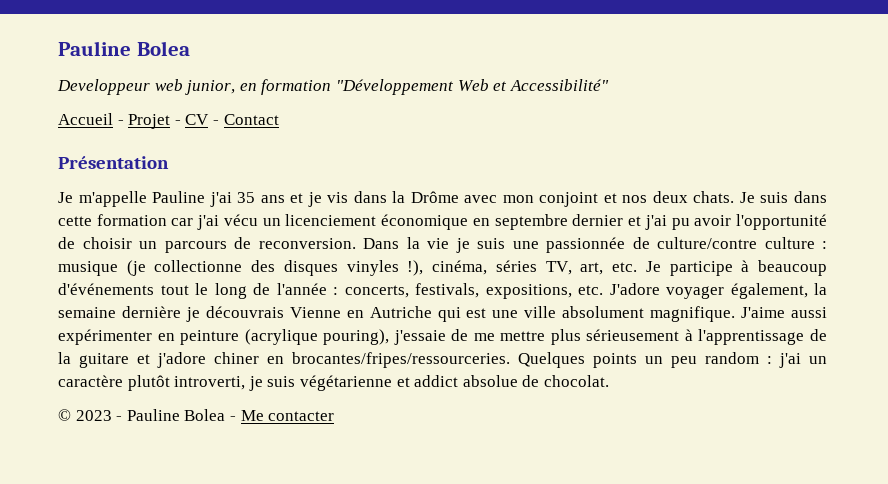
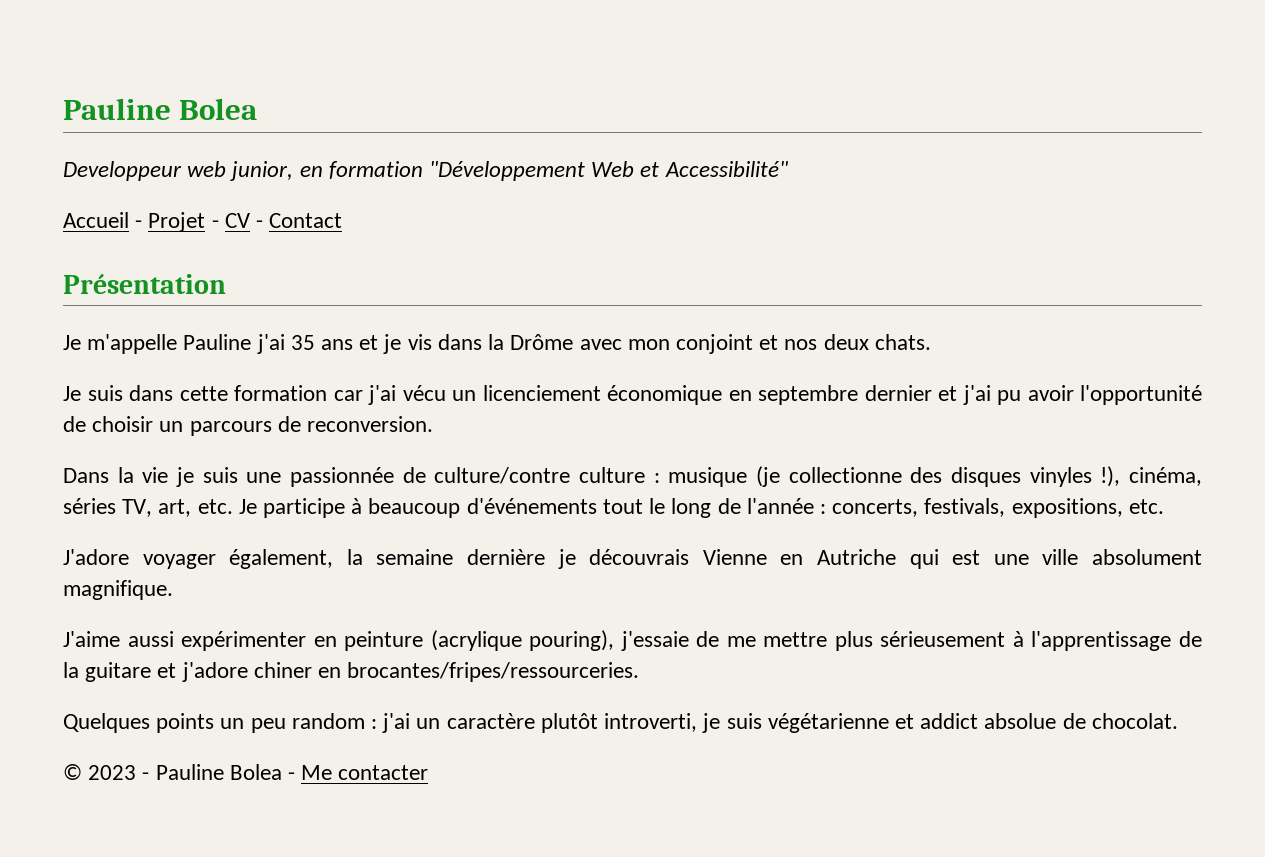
- Je m'appelle Pauline j'ai 35 ans et je vis dans la Drôme avec mon conjoint et nos deux chats. Je suis dans cette formation car j'ai vécu un licenciement économique en septembre dernier et j'ai pu avoir l'opportunité de choisir un parcours de reconversion. Dans la vie je suis une passionnée de culture/contre culture :
+ Je m'appelle Pauline j'ai 35 ans et je vis dans la Drôme avec mon conjoint et nos deux chats.
+ Je suis dans cette formation car j'ai vécu un licenciement économique en septembre dernier et j'ai pu avoir l'opportunité de choisir un parcours de reconversion.
+ Dans la vie je suis une passionnée de culture/contre culture :
- concerts, festivals, expositions, etc. J'adore voyager également, la semaine dernière je découvrais Vienne en Autriche qui est une ville absolument magnifique. J'aime aussi expérimenter en peinture (acrylique pouring), j'essaie de me mettre plus sérieusement à l'apprentissage de la guitare et j'adore chiner en brocantes/fripes/ressourceries. Quelques points un peu random :
+ concerts, festivals, expositions, etc.
+ J'adore voyager également, la semaine dernière je découvrais Vienne en Autriche qui est une ville absolument magnifique.
+ J'aime aussi expérimenter en peinture (acrylique pouring), j'essaie de me mettre plus sérieusement à l'apprentissage de la guitare et j'adore chiner en brocantes/fripes/ressourceries.
+ Quelques points un peu random :

